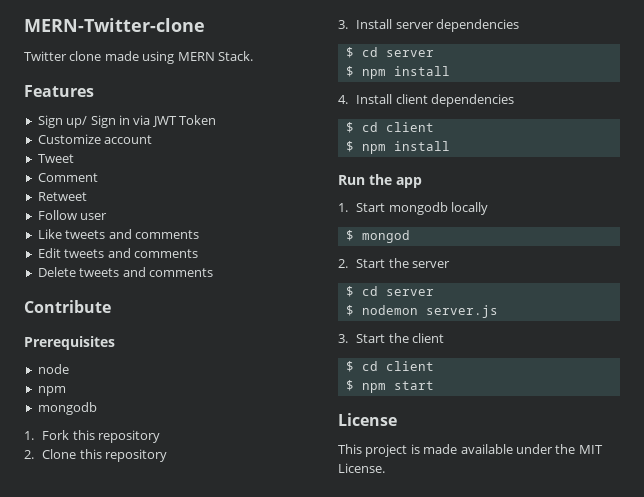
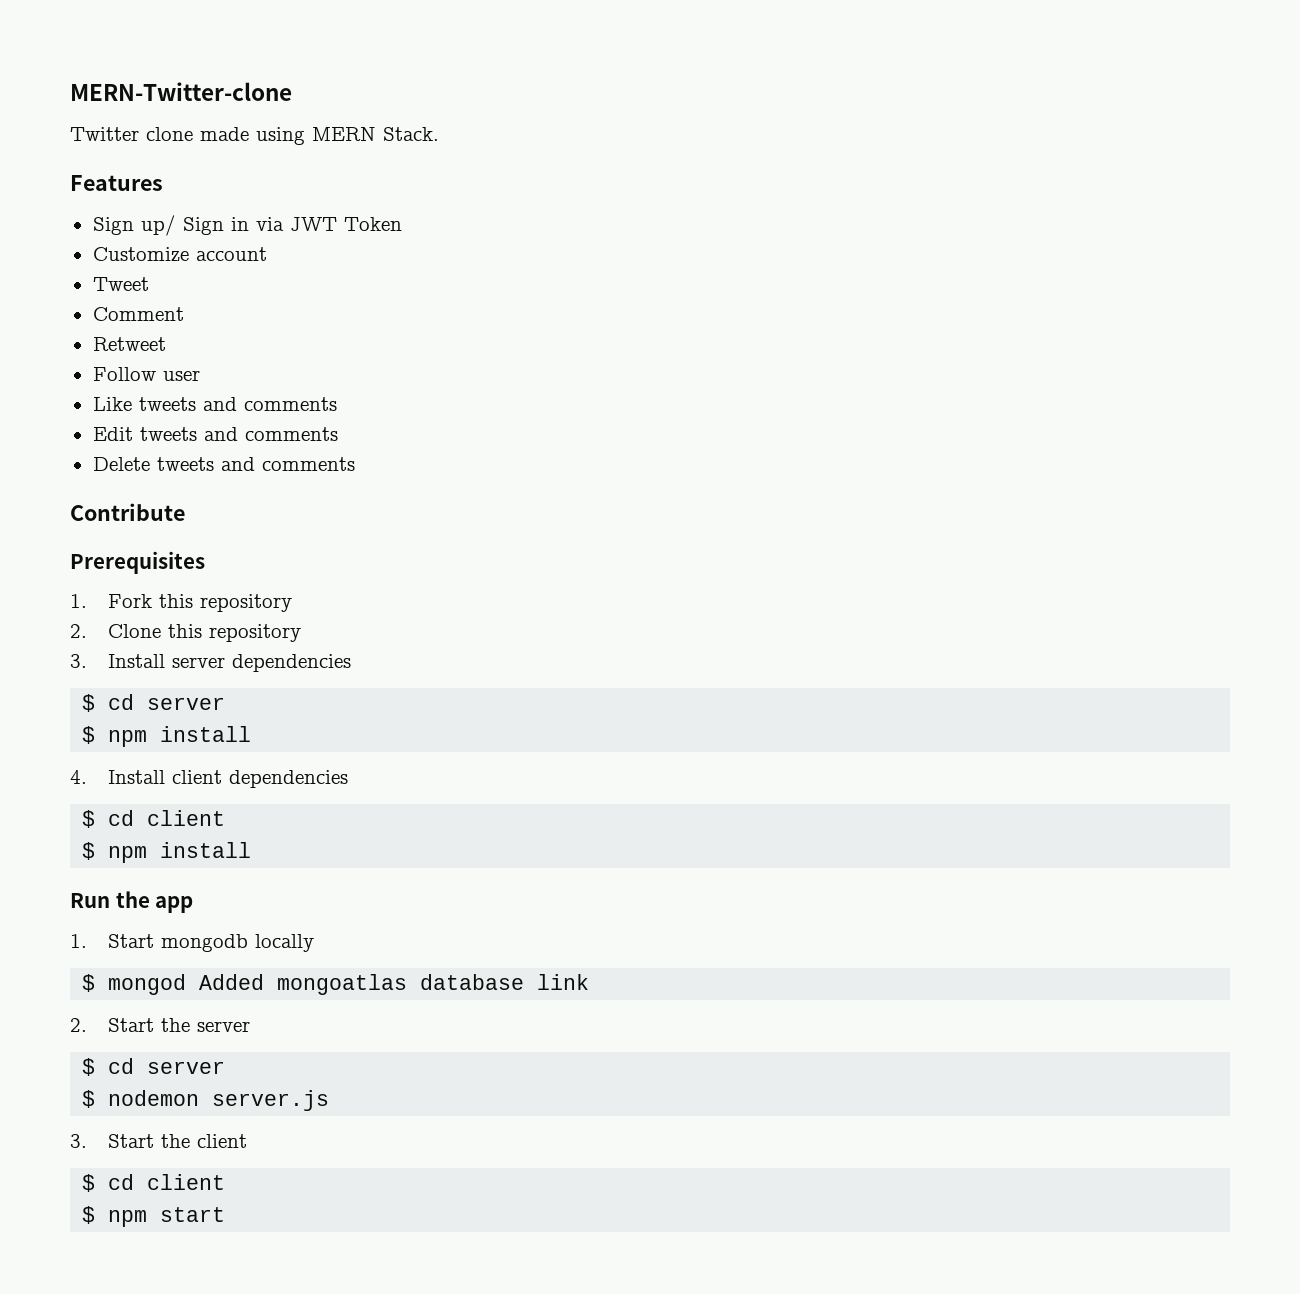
- node
- npm
- mongodb
- $ mongod
+ $ mongod Added mongoatlas database link
- License
- This project is made available under the MIT License.

